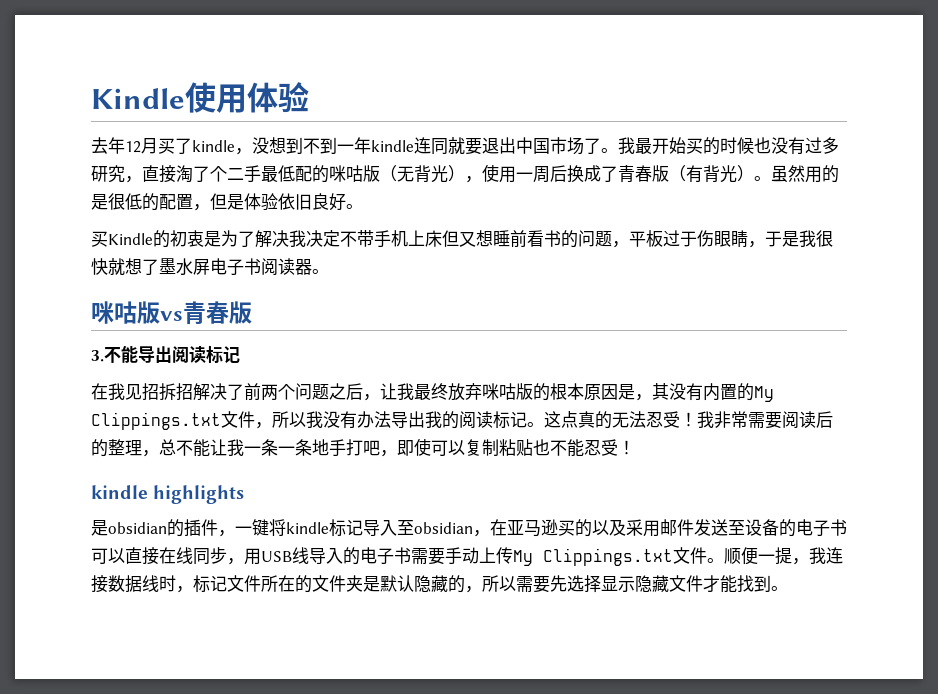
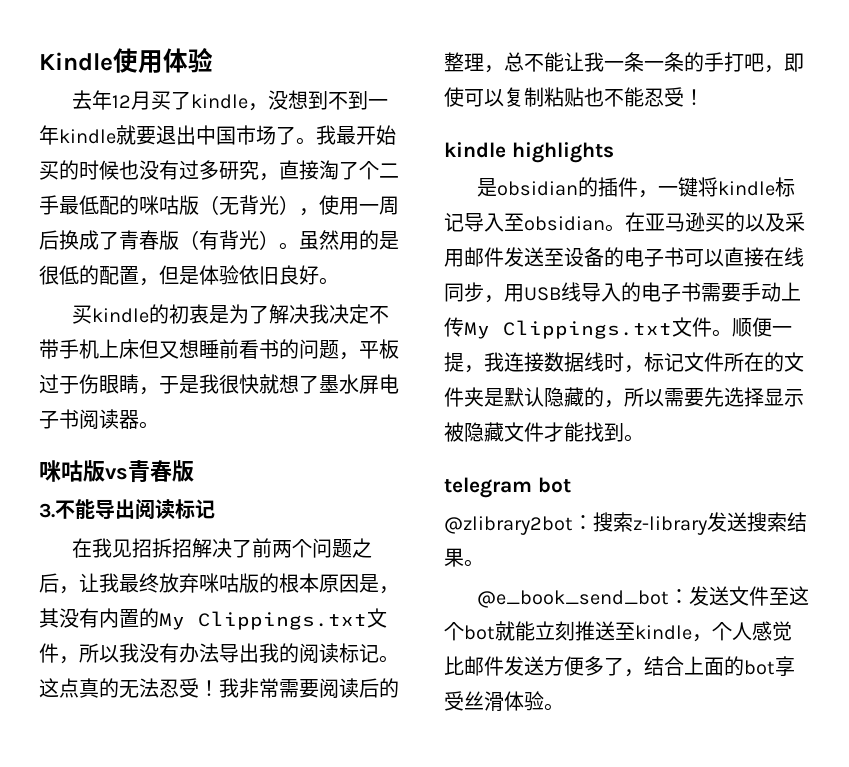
- 去年12月买了kindle，没想到不到一年kindle连同就要退出中国市场了。
+ 去年12月买了kindle，没想到不到一年kindle就要退出中国市场了。
- 买Kindle的初衷是为了解决我决定不带手机上床但又想睡前看书的问题，平板过于伤眼睛，于是我很快就想了墨水屏电子书阅读器。
+ 买kindle的初衷是为了解决我决定不带手机上床但又想睡前看书的问题，平板过于伤眼睛，于是我很快就想了墨水屏电子书阅读器。
- 我非常需要阅读后的整理，总不能让我一条一条地手打吧，即使可以复制粘贴也不能忍受！
+ 我非常需要阅读后的整理，总不能让我一条一条的手打吧，即使可以复制粘贴也不能忍受！
- 是obsidian的插件，一键将kindle标记导入至obsidian，在亚马逊买的以及采用邮件发送至设备的电子书可以直接在线同步，用USB线导入的电子书需要手动上传My Clippings.txt文件。
+ 是obsidian的插件，一键将kindle标记导入至obsidian。在亚马逊买的以及采用邮件发送至设备的电子书可以直接在线同步，用USB线导入的电子书需要手动上传My Clippings.txt文件。
- 顺便一提，我连接数据线时，标记文件所在的文件夹是默认隐藏的，所以需要先选择显示隐藏文件才能找到。
+ 顺便一提，我连接数据线时，标记文件所在的文件夹是默认隐藏的，所以需要先选择显示被隐藏文件才能找到。
+ telegram bot
+ @zlibrary2bot：搜索z-library发送搜索结果。
+ @e_book_send_bot：发送文件至这个bot就能立刻推送至kindle，个人感觉比邮件发送方便多了，结合上面的bot享受丝滑体验。

